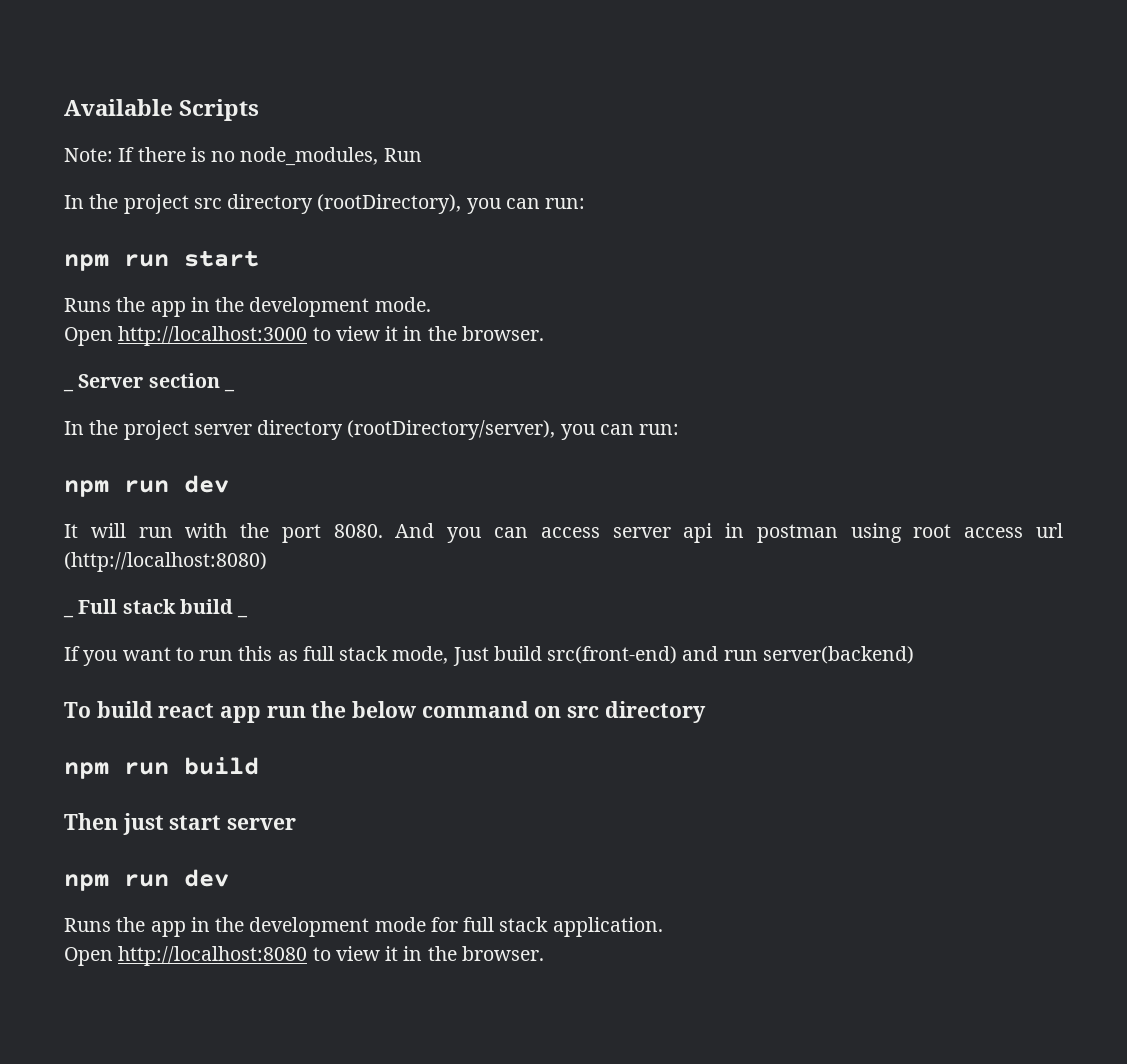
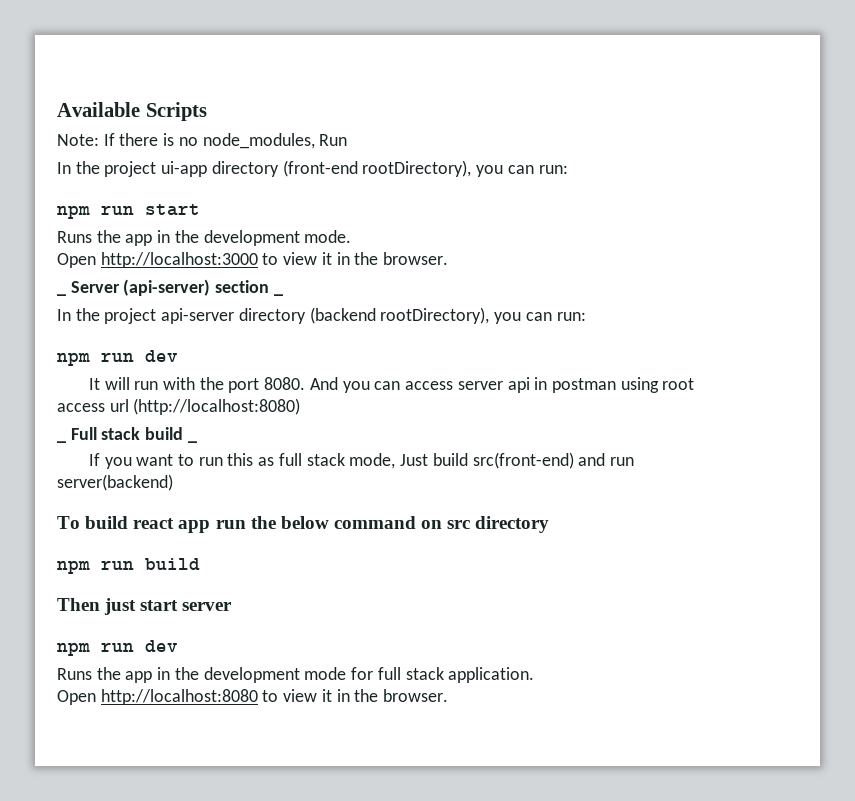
- In the project src directory (rootDirectory), you can run:
+ In the project ui-app directory (front-end rootDirectory), you can run:
- _ Server section _
+ _ Server (api-server) section _
- In the project server directory (rootDirectory/server), you can run:
+ In the project api-server directory (backend rootDirectory), you can run:

